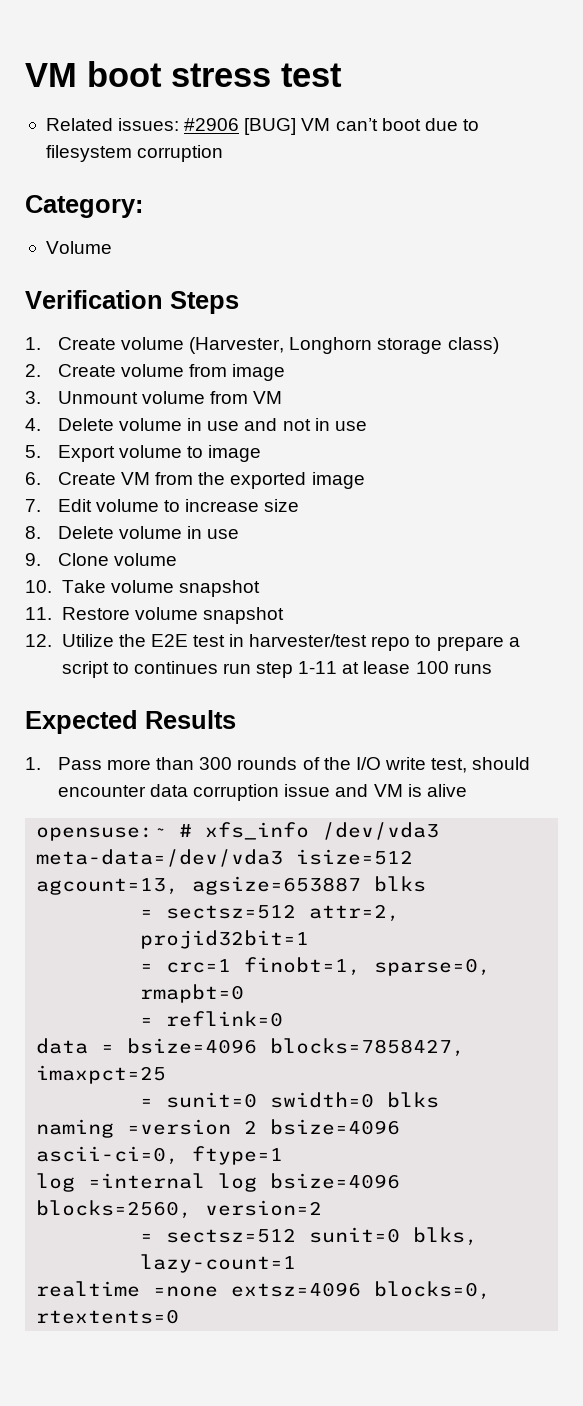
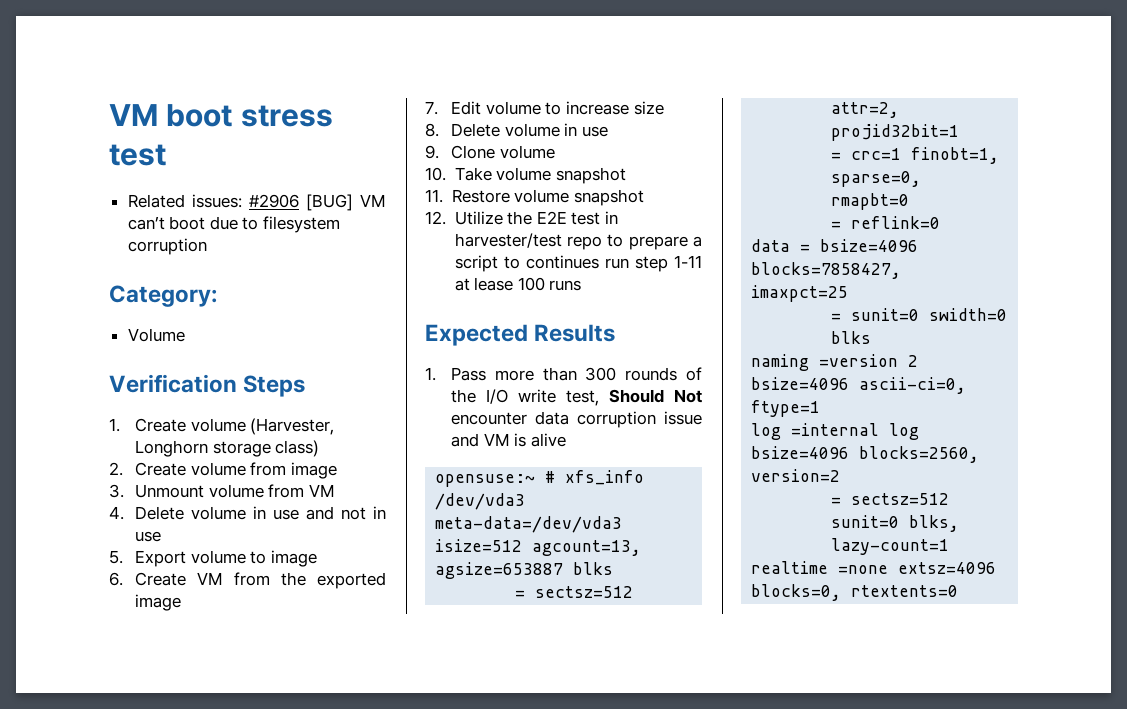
- 1. Pass more than 300 rounds of the I/O write test, should encounter data corruption issue and VM is alive
+ 1. Pass more than 300 rounds of the I/O write test, Should Not encounter data corruption issue and VM is alive

